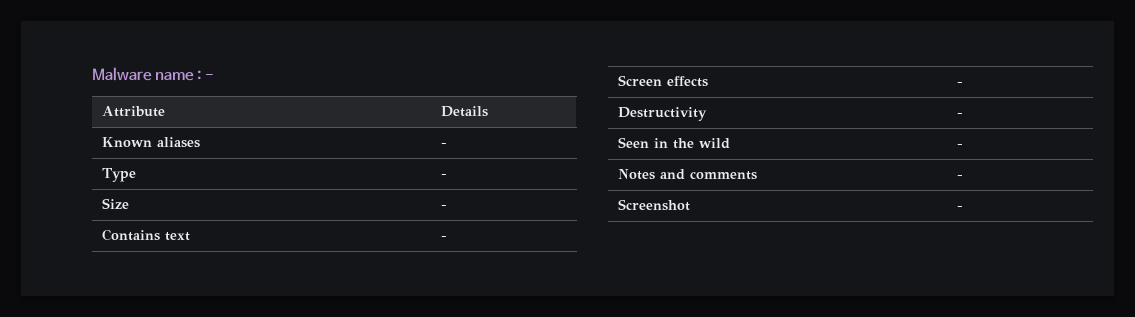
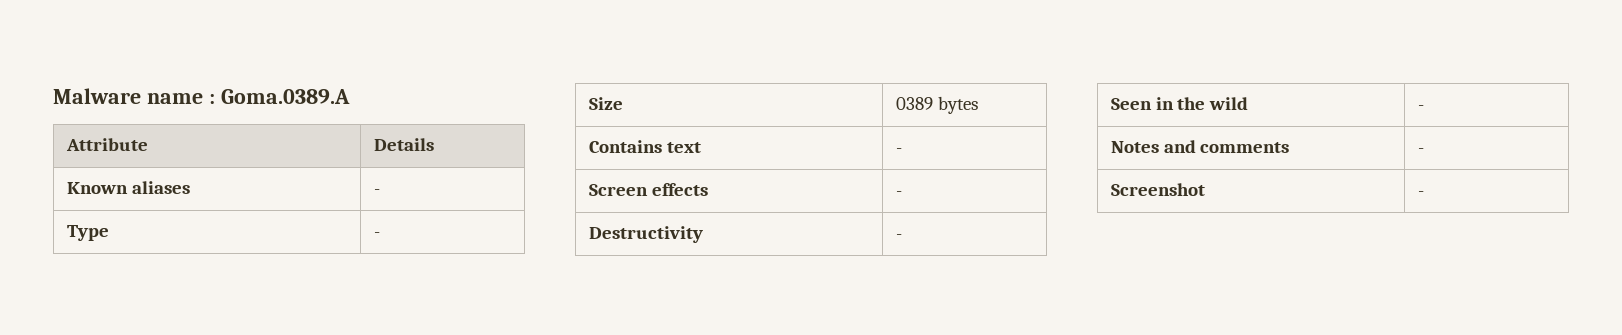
- Malware name : -
+ Malware name : Goma.0389.A
- Size | -
+ Size | 0389 bytes

